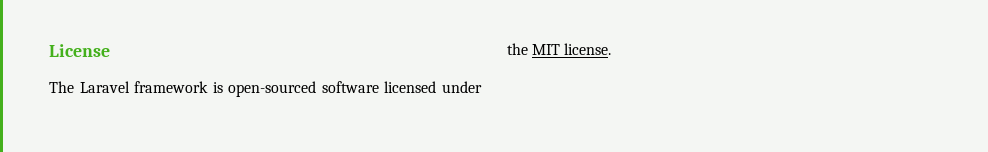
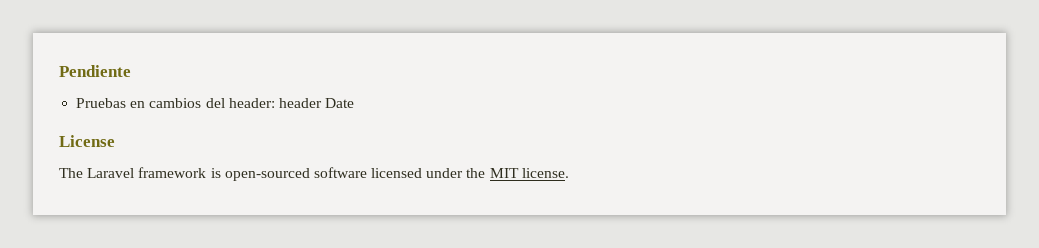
+ Pendiente
+ Pruebas en cambios del header: header Date

